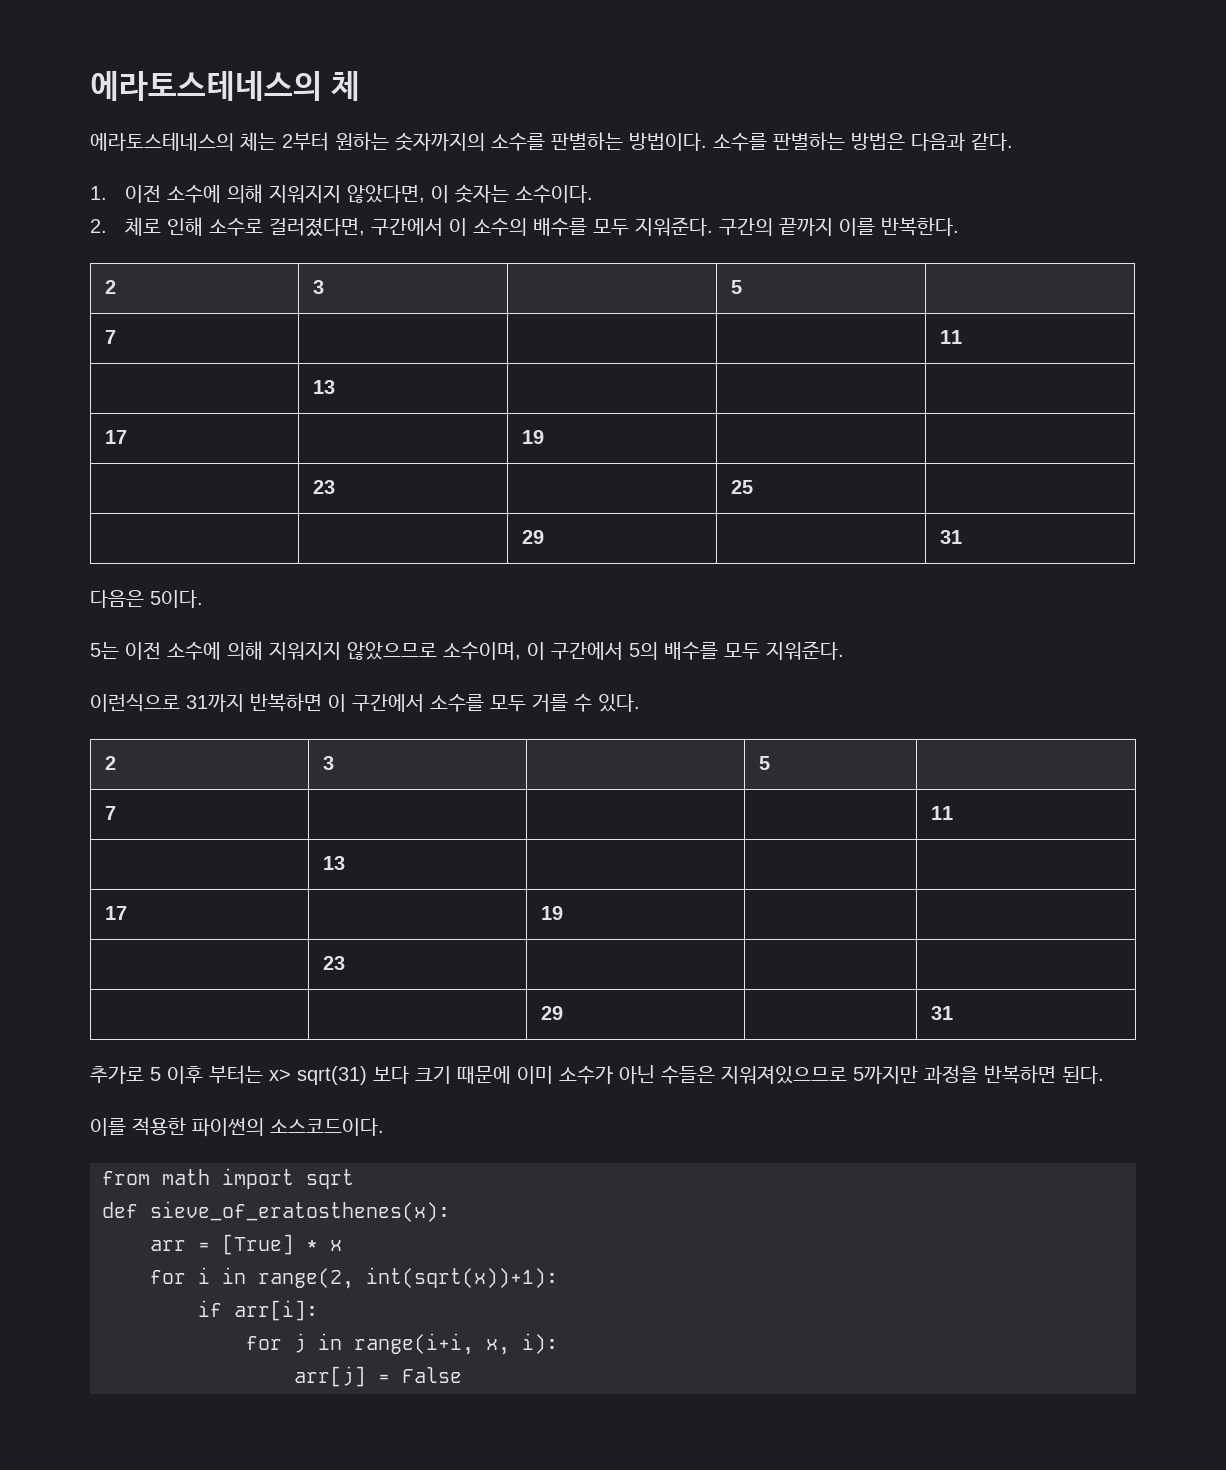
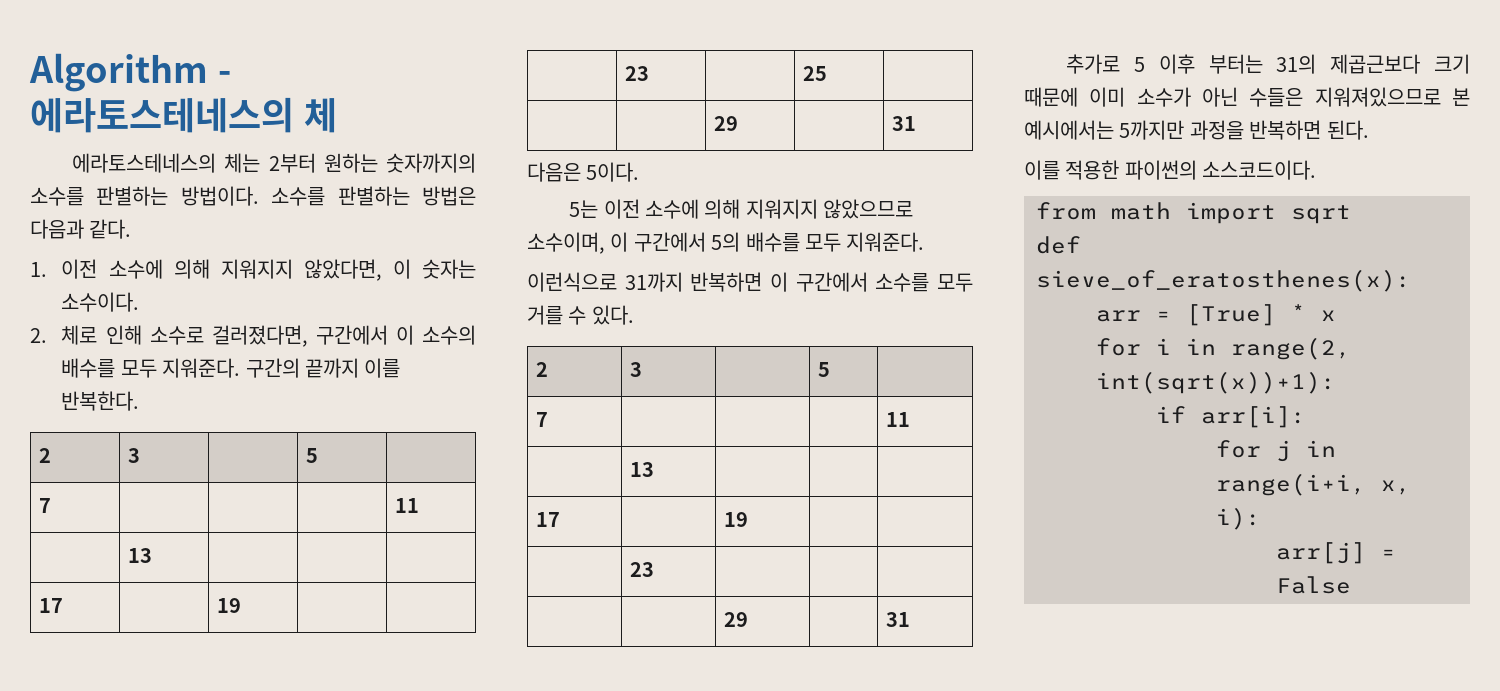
- 에라토스테네스의 체
+ Algorithm - 에라토스테네스의 체
- 추가로 5 이후 부터는 x> sqrt(31) 보다 크기 때문에 이미 소수가 아닌 수들은 지워져있으므로 5까지만 과정을 반복하면 된다.
+ 추가로 5 이후 부터는 31의 제곱근보다 크기 때문에 이미 소수가 아닌 수들은 지워져있으므로 본 예시에서는 5까지만 과정을 반복하면 된다.

